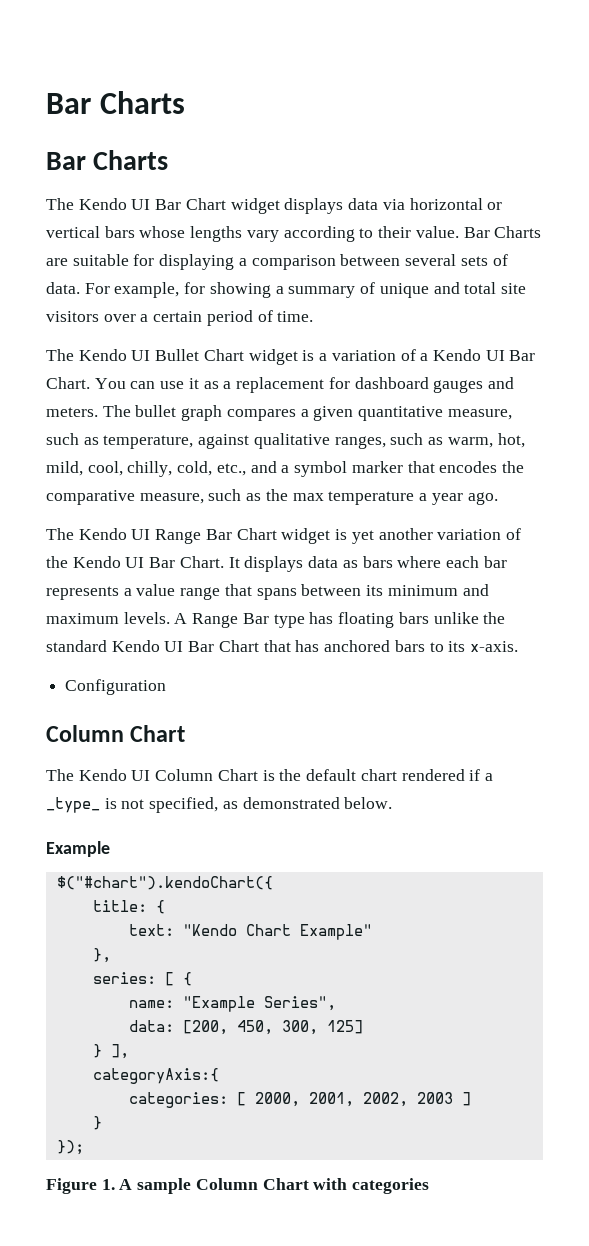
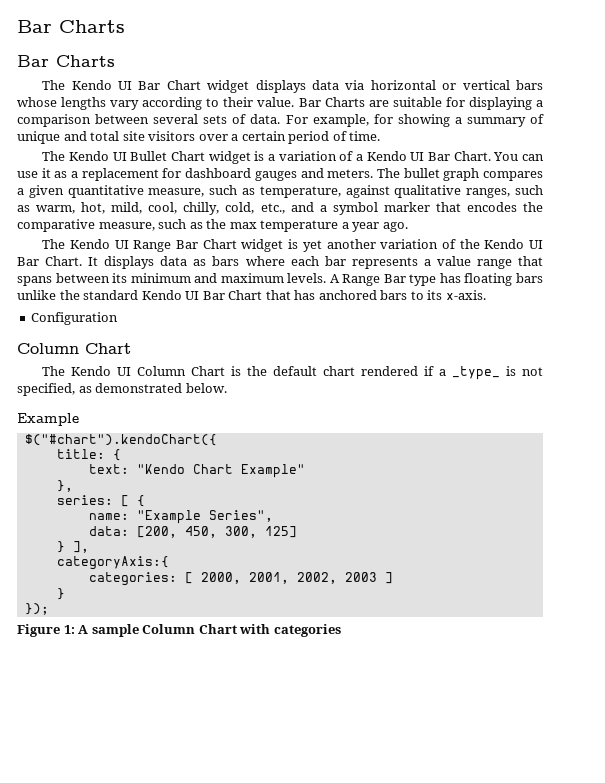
- Figure 1. A sample Column Chart with categories
+ Figure 1: A sample Column Chart with categories

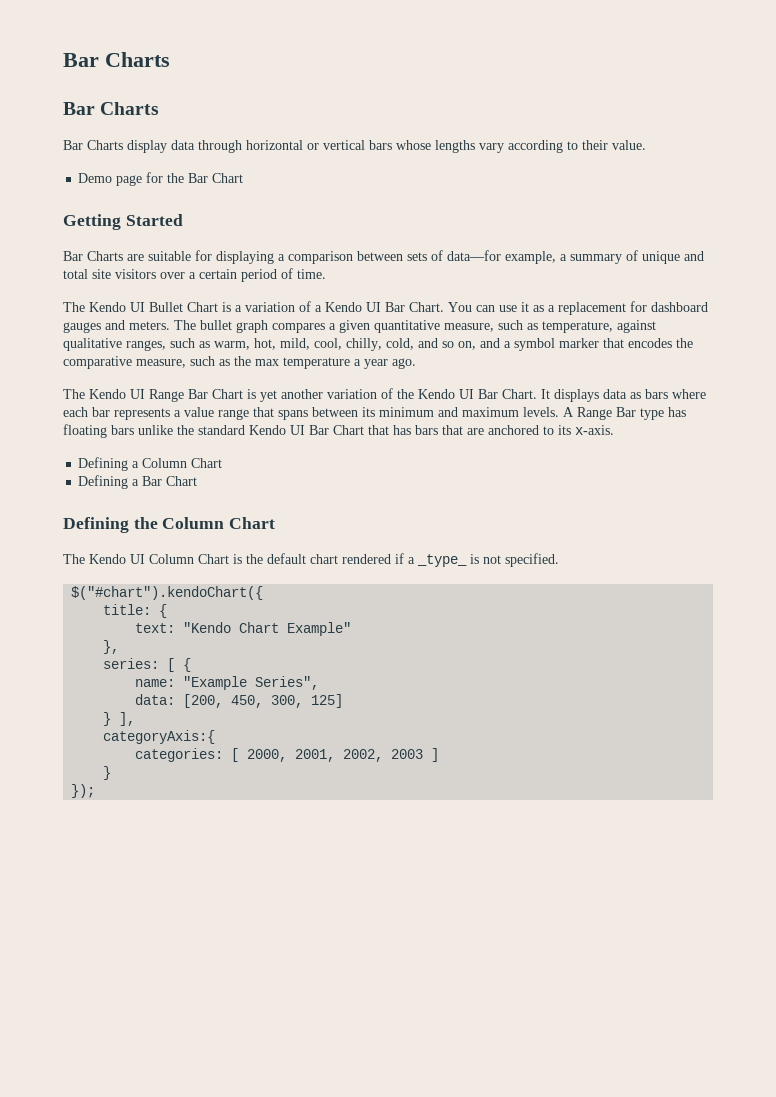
- The Kendo UI Bar Chart widget displays data via horizontal or vertical bars whose lengths vary according to their value. Bar Charts are suitable for displaying a comparison between several sets of data. For example, for showing a summary of unique and total site visitors over a certain period of time.
+ Bar Charts display data through horizontal or vertical bars whose lengths vary according to their value.
+ Demo page for the Bar Chart
+ Getting Started
+ Bar Charts are suitable for displaying a comparison between sets of data—for example, a summary of unique and total site visitors over a certain period of time.
- The Kendo UI Bullet Chart widget is a variation of a Kendo UI Bar Chart.
+ The Kendo UI Bullet Chart is a variation of a Kendo UI Bar Chart.
- The bullet graph compares a given quantitative measure, such as temperature, against qualitative ranges, such as warm, hot, mild, cool, chilly, cold, etc., and a symbol marker that encodes the comparative measure, such as the max temperature a year ago.
+ The bullet graph compares a given quantitative measure, such as temperature, against qualitative ranges, such as warm, hot, mild, cool, chilly, cold, and so on, and a symbol marker that encodes the comparative measure, such as the max temperature a year ago.
- The Kendo UI Range Bar Chart widget is yet another variation of the Kendo UI Bar Chart.
+ The Kendo UI Range Bar Chart is yet another variation of the Kendo UI Bar Chart.
- A Range Bar type has floating bars unlike the standard Kendo UI Bar Chart that has anchored bars to its x-axis.
+ A Range Bar type has floating bars unlike the standard Kendo UI Bar Chart that has bars that are anchored to its x-axis.
- Configuration
- Column Chart
+ Defining a Column Chart
+ Defining a Bar Chart
+ Defining the Column Chart
- The Kendo UI Column Chart is the default chart rendered if a _type_ is not specified, as demonstrated below.
- Example
+ The Kendo UI Column Chart is the default chart rendered if a _type_ is not specified.
- Figure 1: A sample Column Chart with categories

